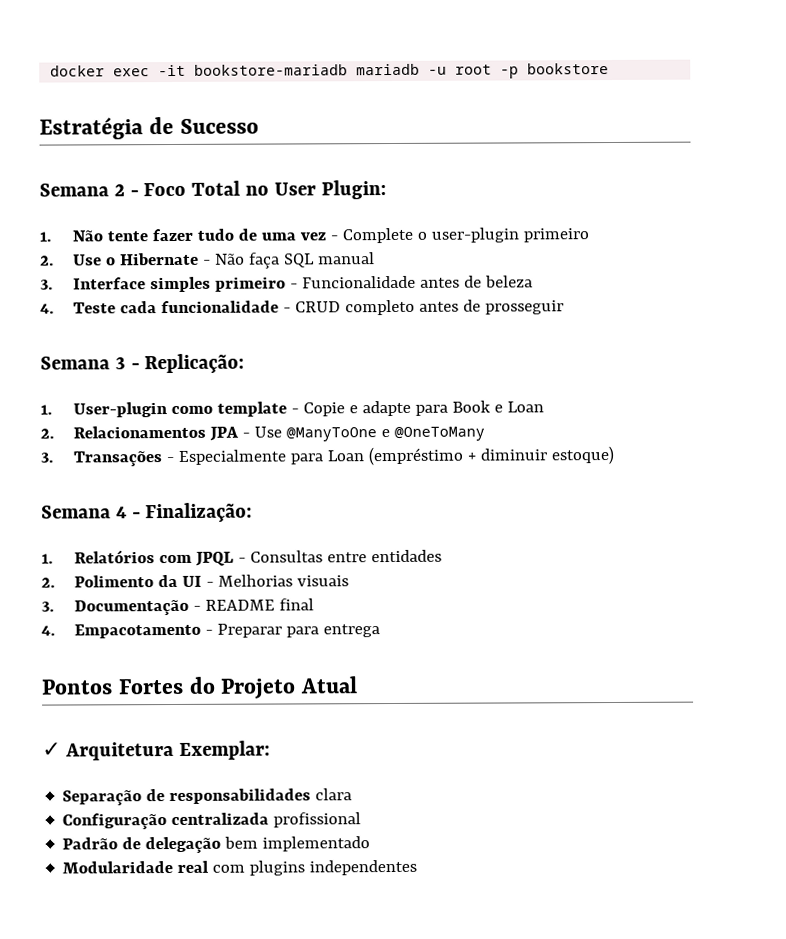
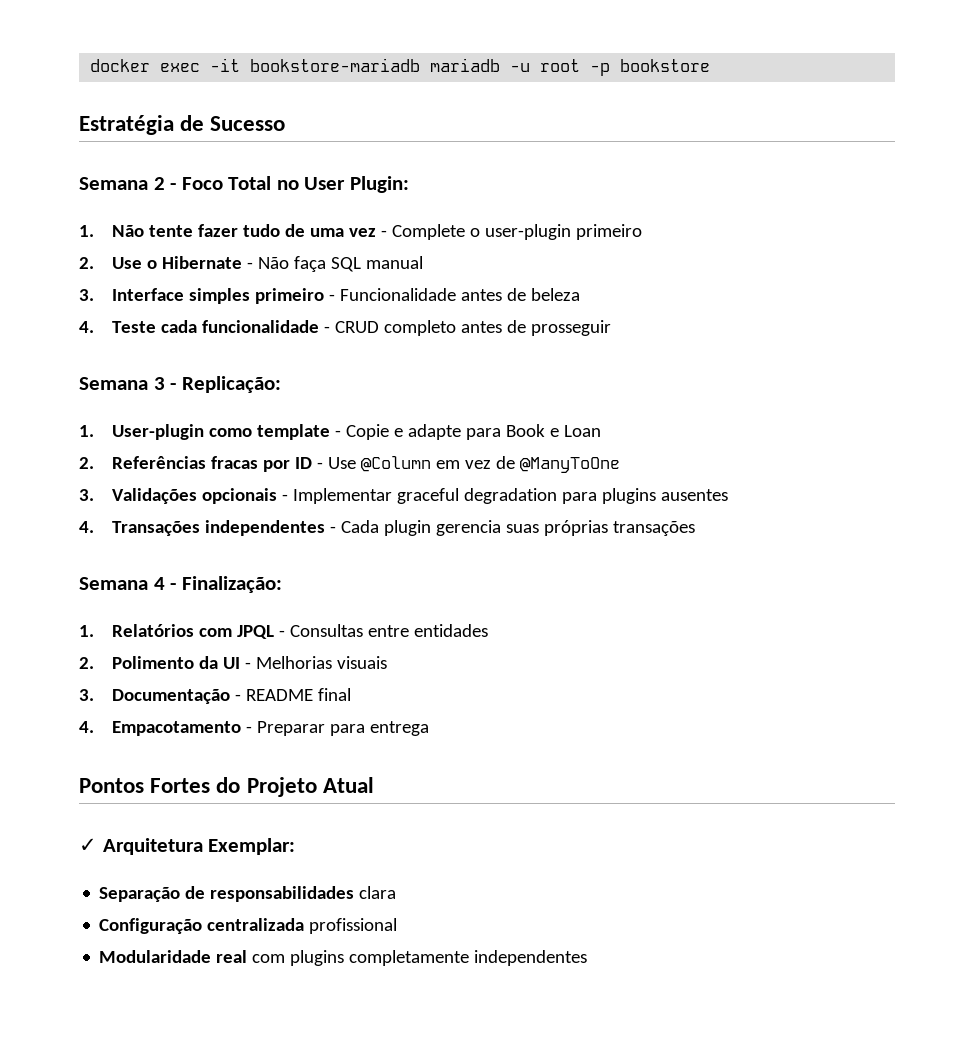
- 2. Relacionamentos JPA - Use @ManyToOne e @OneToMany
- 3. Transações - Especialmente para Loan (empréstimo + diminuir estoque)
+ 2. Referências fracas por ID - Use @Column em vez de @ManyToOne
+ 3. Validações opcionais - Implementar graceful degradation para plugins ausentes
+ 4. Transações independentes - Cada plugin gerencia suas próprias transações
- Padrão de delegação bem implementado
- Modularidade real com plugins independentes
+ Modularidade real com plugins completamente independentes

